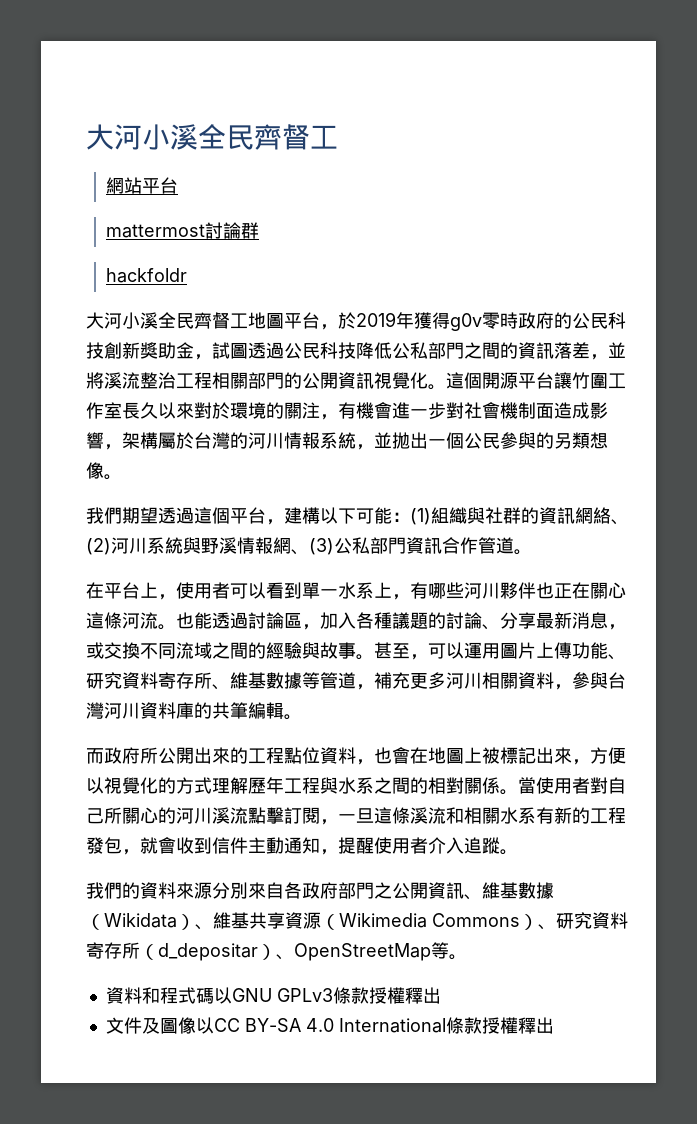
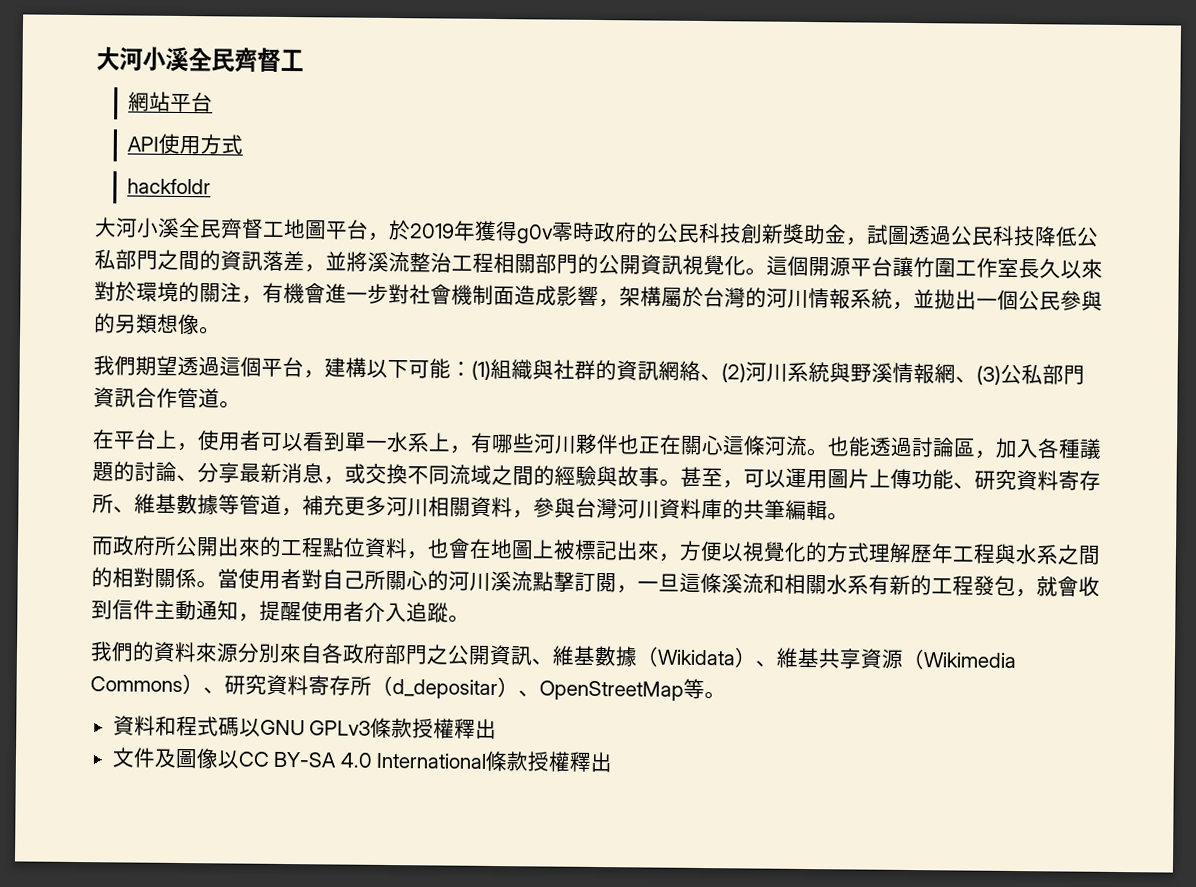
- mattermost討論群
+ API使用方式

